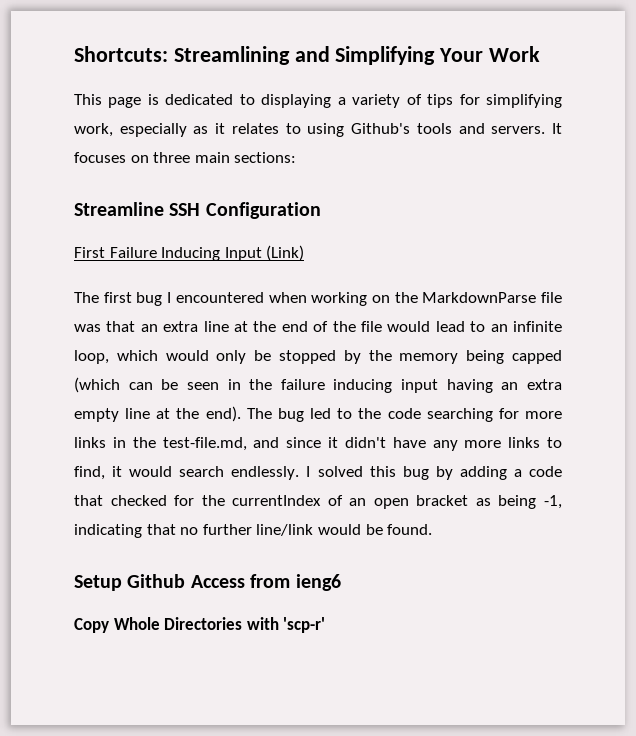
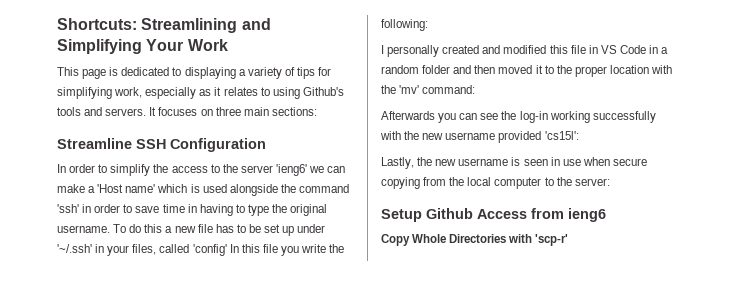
- First Failure Inducing Input (Link)
- The first bug I encountered when working on the MarkdownParse file was that an extra line at the end of the file would lead to an infinite loop, which would only be stopped by the memory being capped (which can be seen in the failure inducing input having an extra empty line at the end). The bug led to the code searching for more links in the test-file.md, and since it didn't have any more links to find, it would search endlessly. I solved this bug by adding a code that checked for the currentIndex of an open bracket as being -1, indicating that no further line/link would be found.
+ In order to simplify the access to the server 'ieng6' we can make a 'Host name' which is used alongside the command 'ssh' in order to save time in having to type the original username. To do this a new file has to be set up under '~/.ssh' in your files, called 'config' In this file you write the following:
+ I personally created and modified this file in VS Code in a random folder and then moved it to the proper location with the 'mv' command:
+ Afterwards you can see the log-in working successfully with the new username provided 'cs15l':
+ Lastly, the new username is seen in use when secure copying from the local computer to the server:

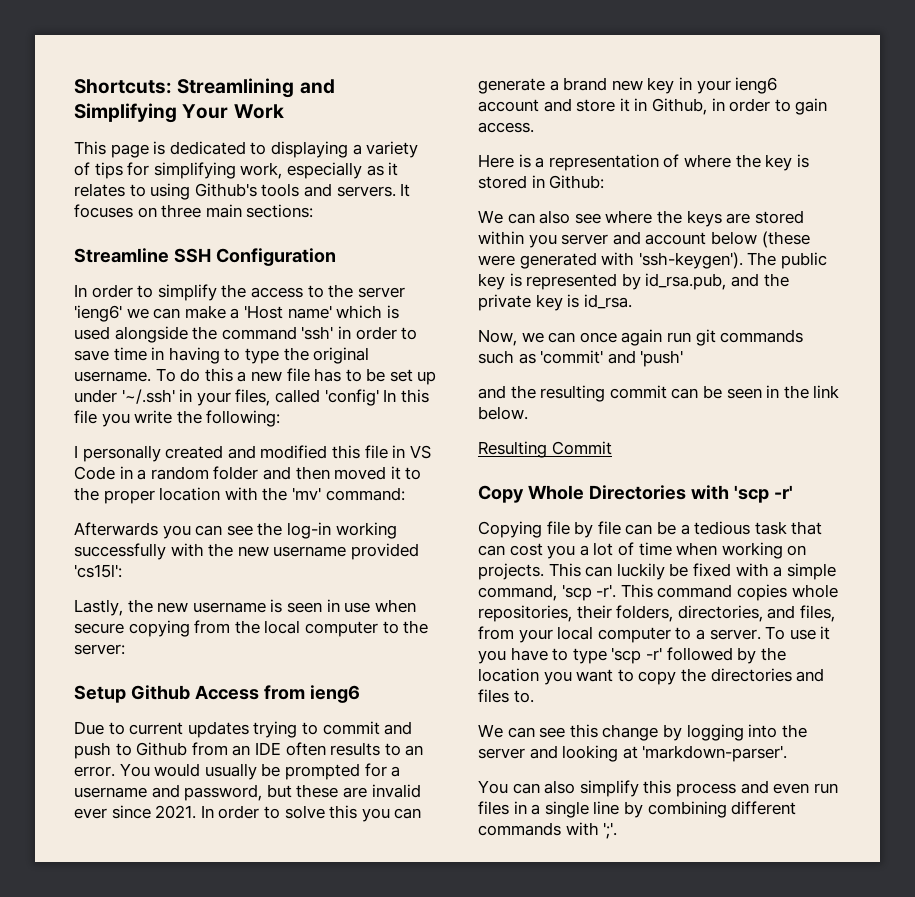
- Copy Whole Directories with 'scp-r'
+ Due to current updates trying to commit and push to Github from an IDE often results to an error. You would usually be prompted for a username and password, but these are invalid ever since 2021. In order to solve this you can generate a brand new key in your ieng6 account and store it in Github, in order to gain access.
+ Here is a representation of where the key is stored in Github:
+ We can also see where the keys are stored within you server and account below (these were generated with 'ssh-keygen'). The public key is represented by id_rsa.pub, and the private key is id_rsa.
+ Now, we can once again run git commands such as 'commit' and 'push'
+ and the resulting commit can be seen in the link below.
+ Resulting Commit
+ Copy Whole Directories with 'scp -r'
+ Copying file by file can be a tedious task that can cost you a lot of time when working on projects. This can luckily be fixed with a simple command, 'scp -r'. This command copies whole repositories, their folders, directories, and files, from your local computer to a server. To use it you have to type 'scp -r' followed by the location you want to copy the directories and files to.
+ We can see this change by logging into the server and looking at 'markdown-parser'.
+ You can also simplify this process and even run files in a single line by combining different commands with ';'.

